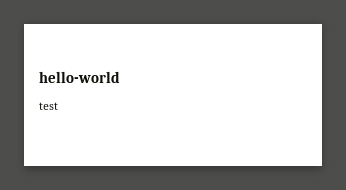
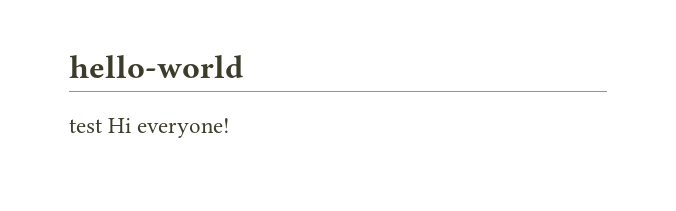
- test
+ test Hi everyone!

